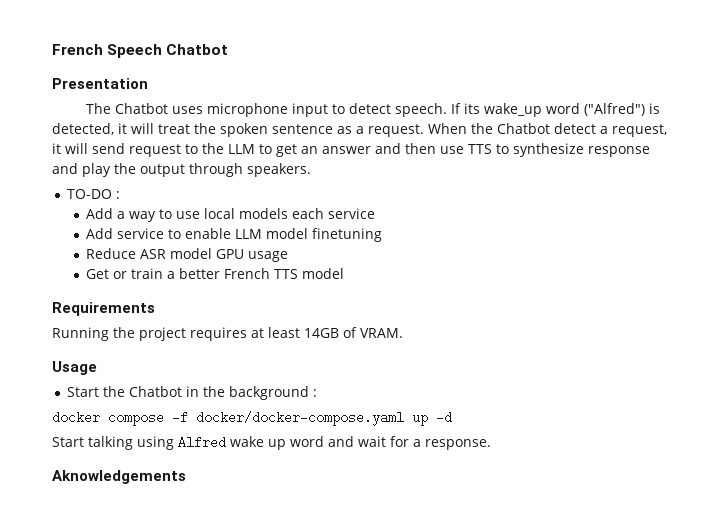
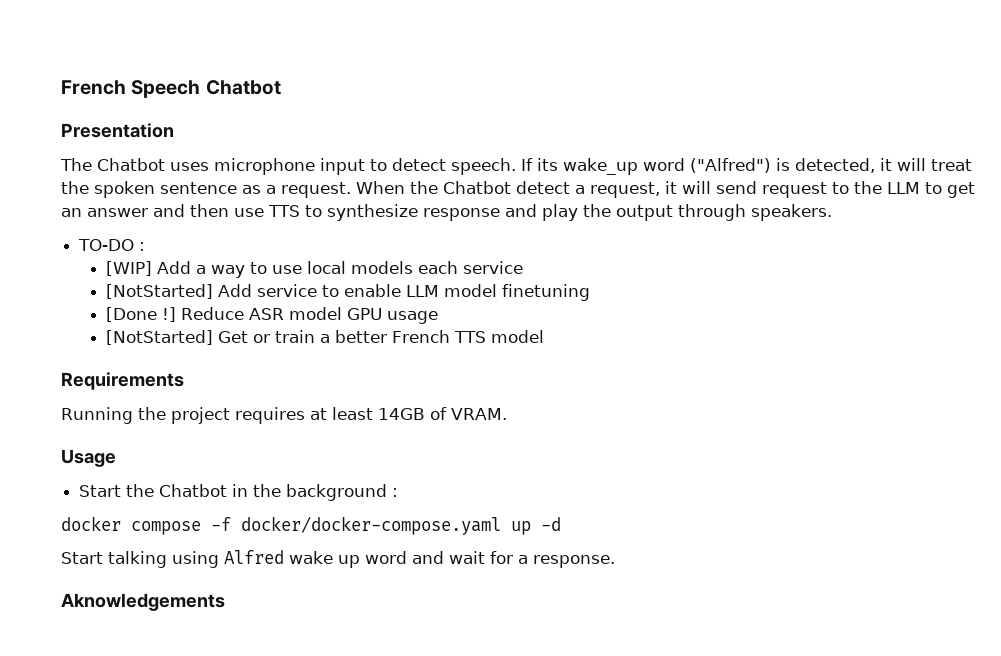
- Add a way to use local models each service
+ [WIP] Add a way to use local models each service
- Add service to enable LLM model finetuning
+ [NotStarted] Add service to enable LLM model finetuning
+ [Done !]
- Get or train a better French TTS model
+ [NotStarted] Get or train a better French TTS model

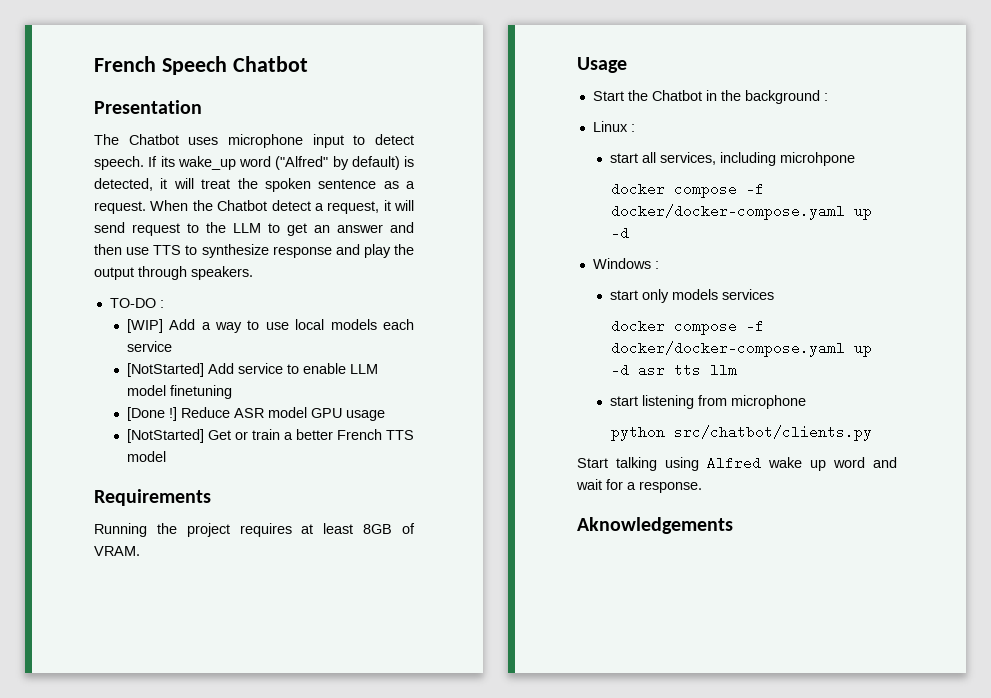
- If its wake_up word ("Alfred") is detected, it will treat the spoken sentence as a request.
+ If its wake_up word ("Alfred" by default) is detected, it will treat the spoken sentence as a request.
- Running the project requires at least 14GB of VRAM.
+ Running the project requires at least 8GB of VRAM.
+ Linux :
+ start all services, including microhpone
  docker compose -f docker/docker-compose.yaml up -d
+ Windows :
+ start only models services
+ docker compose -f docker/docker-compose.yaml up -d asr tts llm
+ start listening from microphone
+ python src/chatbot/clients.py

